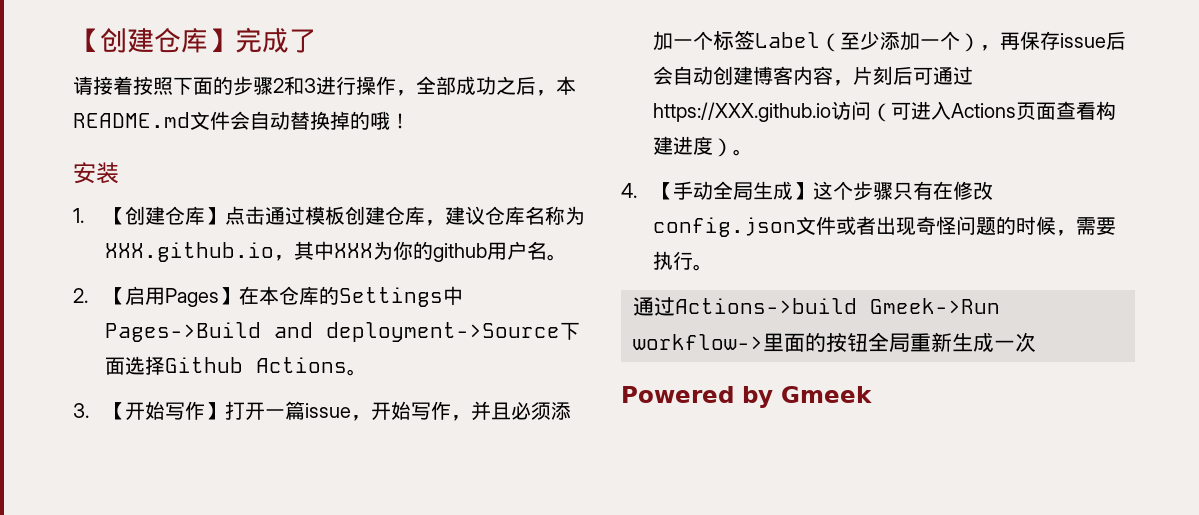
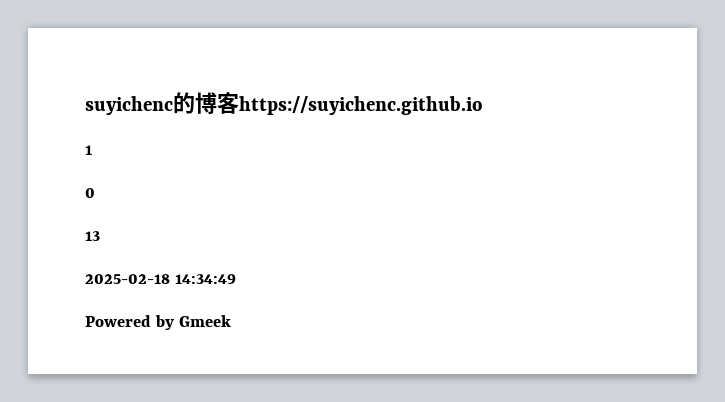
- 【创建仓库】完成了
- 请接着按照下面的步骤2和3进行操作，全部成功之后，本README.md文件会自动替换掉的哦！
- 安装
- 1.【创建仓库】点击通过模板创建仓库，建议仓库名称为XXX.github.io，其中XXX为你的github用户名。
- 2.【启用Pages】在本仓库的Settings中Pages->Build and deployment->Source下面选择Github Actions。
- 3.【开始写作】打开一篇issue，开始写作，并且必须添加一个标签Label（至少添加一个），再保存issue后会自动创建博客内容，片刻后可通过https://XXX.github.io访问（可进入Actions页面查看构建进度）。
- 4.【手动全局生成】这个步骤只有在修改config.json文件或者出现奇怪问题的时候，需要执行。
- 通过Actions->build Gmeek->Run workflow->里面的按钮全局重新生成一次
+ suyichenc的博客https://suyichenc.github.io
+ 1
+ 0
+ 13
+ 2025-02-18 14:34:49

